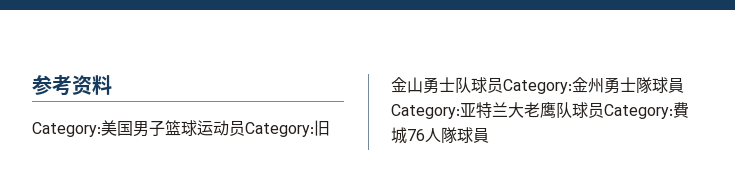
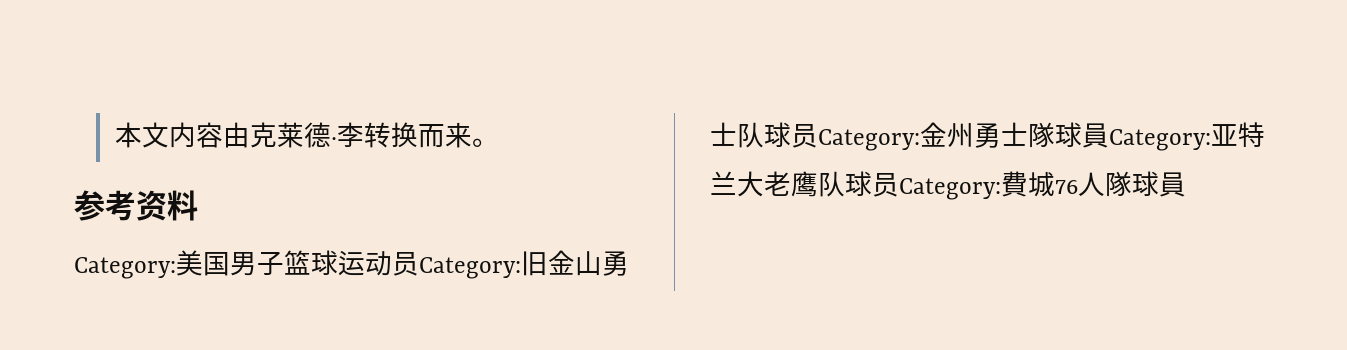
+ 本文内容由克莱德·李转换而来。

